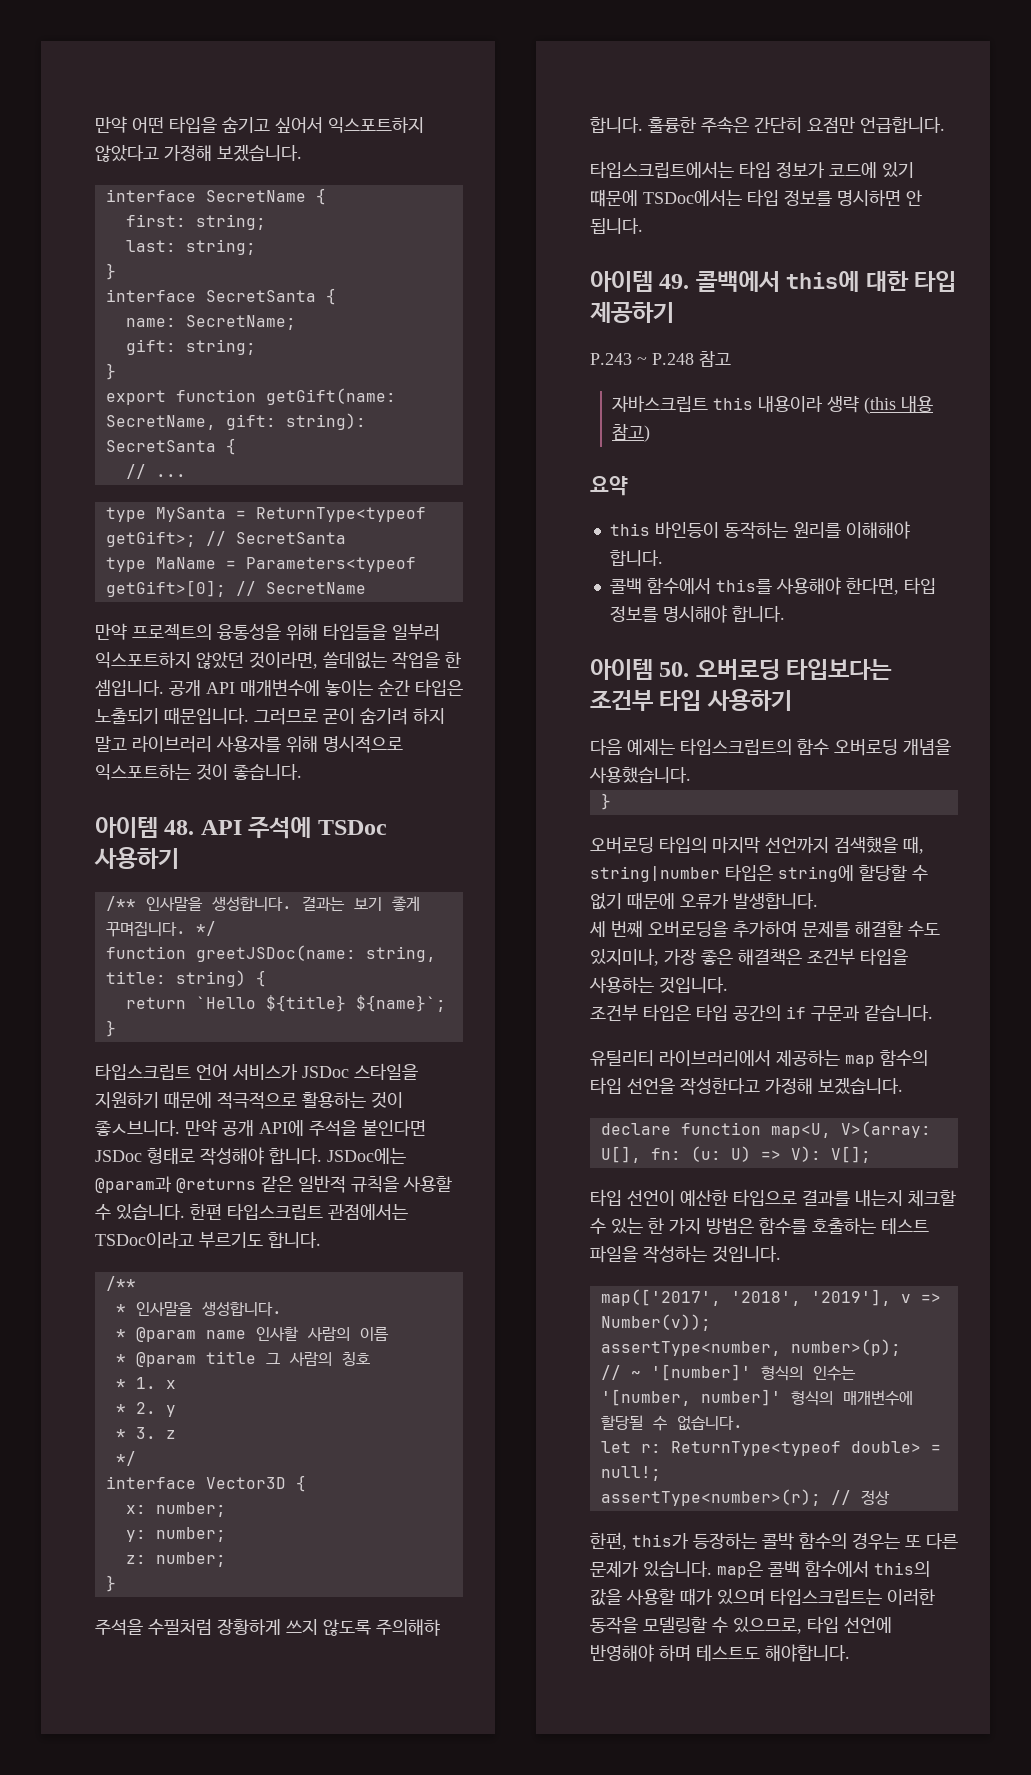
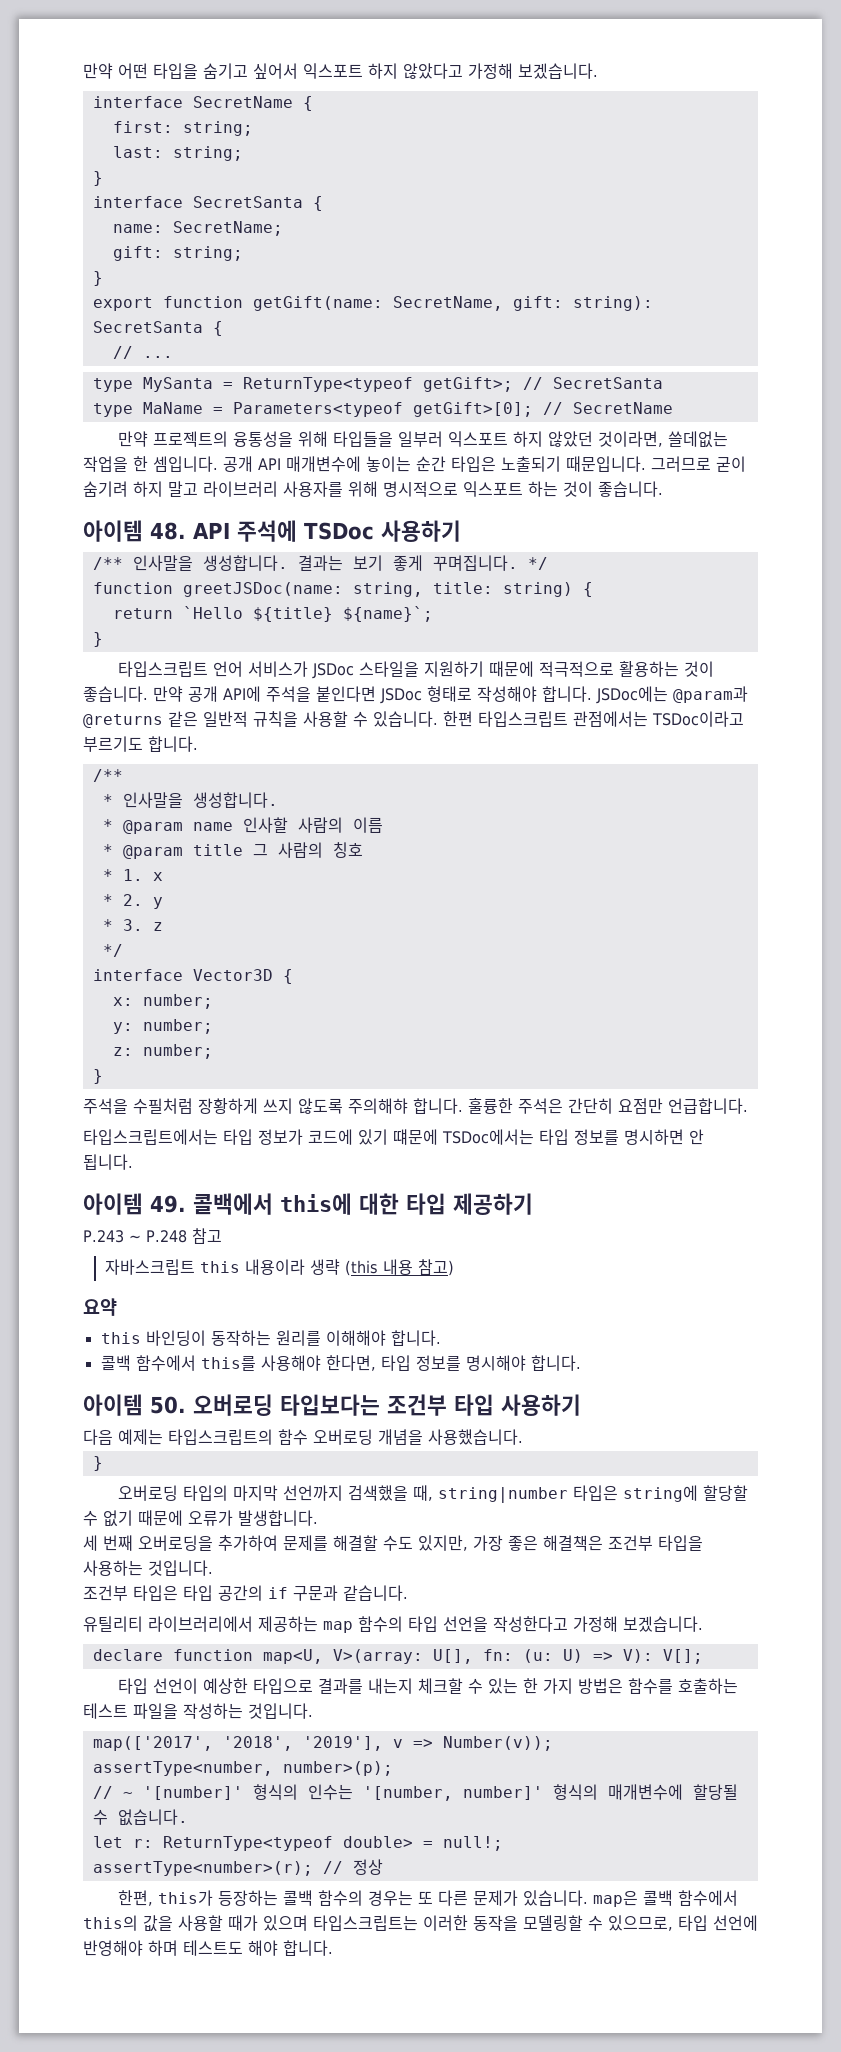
- 만약 어떤 타입을 숨기고 싶어서 익스포트하지 않았다고 가정해 보겠습니다.
+ 만약 어떤 타입을 숨기고 싶어서 익스포트 하지 않았다고 가정해 보겠습니다.
- 만약 프로젝트의 융통성을 위해 타입들을 일부러 익스포트하지 않았던 것이라면, 쓸데없는 작업을 한 셈입니다.
+ 만약 프로젝트의 융통성을 위해 타입들을 일부러 익스포트 하지 않았던 것이라면, 쓸데없는 작업을 한 셈입니다.
- 그러므로 굳이 숨기려 하지 말고 라이브러리 사용자를 위해 명시적으로 익스포트하는 것이 좋습니다.
+ 그러므로 굳이 숨기려 하지 말고 라이브러리 사용자를 위해 명시적으로 익스포트 하는 것이 좋습니다.
- 타입스크립트 언어 서비스가 JSDoc 스타일을 지원하기 때문에 적극적으로 활용하는 것이 좋ㅅ브니다.
+ 타입스크립트 언어 서비스가 JSDoc 스타일을 지원하기 때문에 적극적으로 활용하는 것이 좋습니다.
- 훌륭한 주속은 간단히 요점만 언급합니다.
+ 훌륭한 주석은 간단히 요점만 언급합니다.
- this 바인등이 동작하는 원리를 이해해야 합니다.
+ this 바인딩이 동작하는 원리를 이해해야 합니다.
- 세 번째 오버로딩을 추가하여 문제를 해결할 수도 있지미나, 가장 좋은 해결책은 조건부 타입을 사용하는 것입니다.
+ 세 번째 오버로딩을 추가하여 문제를 해결할 수도 있지만, 가장 좋은 해결책은 조건부 타입을 사용하는 것입니다.
- 타입 선언이 예산한 타입으로 결과를 내는지 체크할 수 있는 한 가지 방법은 함수를 호출하는 테스트 파일을 작성하는 것입니다.
+ 타입 선언이 예상한 타입으로 결과를 내는지 체크할 수 있는 한 가지 방법은 함수를 호출하는 테스트 파일을 작성하는 것입니다.
- 한편, this가 등장하는 콜박 함수의 경우는 또 다른 문제가 있습니다. map은 콜백 함수에서 this의 값을 사용할 때가 있으며 타입스크립트는 이러한 동작을 모델링할 수 있으므로, 타입 선언에 반영해야 하며 테스트도 해야합니다.
+ 한편, this가 등장하는 콜백 함수의 경우는 또 다른 문제가 있습니다. map은 콜백 함수에서 this의 값을 사용할 때가 있으며 타입스크립트는 이러한 동작을 모델링할 수 있으므로, 타입 선언에 반영해야 하며 테스트도 해야 합니다.

